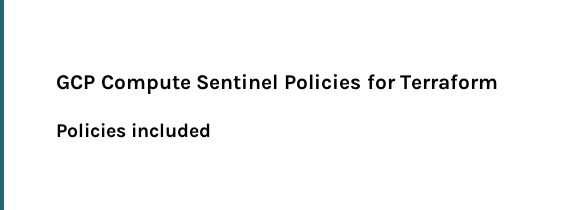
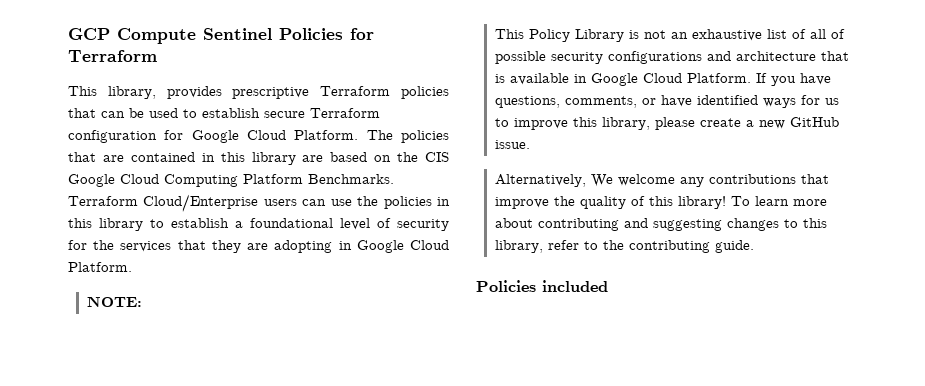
+ This library, provides prescriptive Terraform policies that can be used to establish secure Terraform configuration for Google Cloud Platform. The policies that are contained in this library are based on the CIS Google Cloud Computing Platform Benchmarks. Terraform Cloud/Enterprise users can use the policies in this library to establish a foundational level of security for the services that they are adopting in Google Cloud Platform.
+ NOTE:
+ This Policy Library is not an exhaustive list of all of possible security configurations and architecture that is available in Google Cloud Platform. If you have questions, comments, or have identified ways for us to improve this library, please create a new GitHub issue.
+ Alternatively, We welcome any contributions that improve the quality of this library! To learn more about contributing and suggesting changes to this library, refer to the contributing guide.

